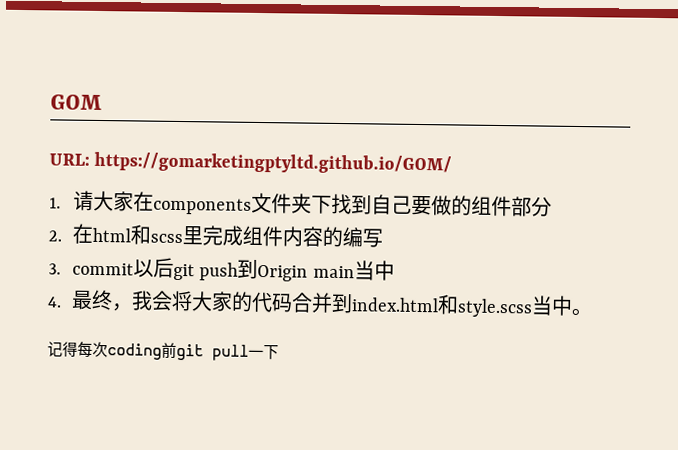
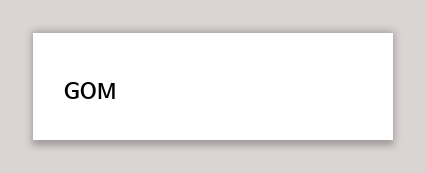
- URL: https://gomarketingptyltd.github.io/GOM/
- 1.请大家在components文件夹下找到自己要做的组件部分
- 2.在html和scss里完成组件内容的编写
- 3. commit以后git push到Origin main当中
- 4.最终，我会将大家的代码合并到index.html和style.scss当中。
- 记得每次coding前git pull一下

